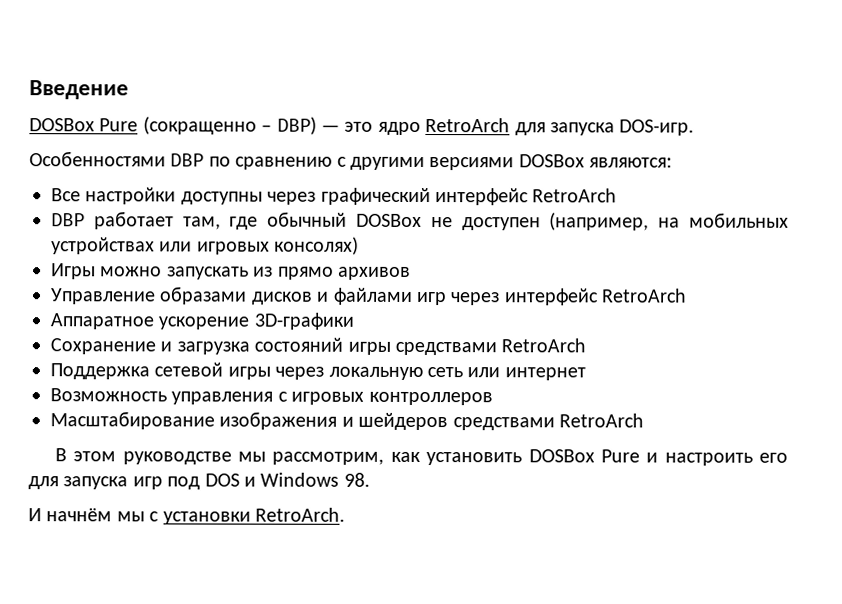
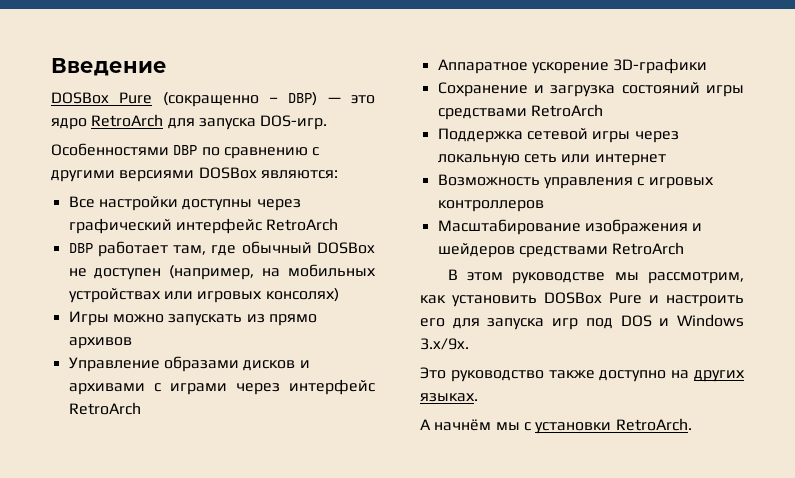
- Управление образами дисков и файлами игр через интерфейс RetroArch
+ Управление образами дисков и архивами с играми через интерфейс RetroArch
- В этом руководстве мы рассмотрим, как установить DOSBox Pure и настроить его для запуска игр под DOS и Windows 98.
- И начнём мы с установки RetroArch.
+ В этом руководстве мы рассмотрим, как установить DOSBox Pure и настроить его для запуска игр под DOS и Windows 3.x/9x.
+ Это руководство также доступно на других языках.
+ А начнём мы с установки RetroArch.

